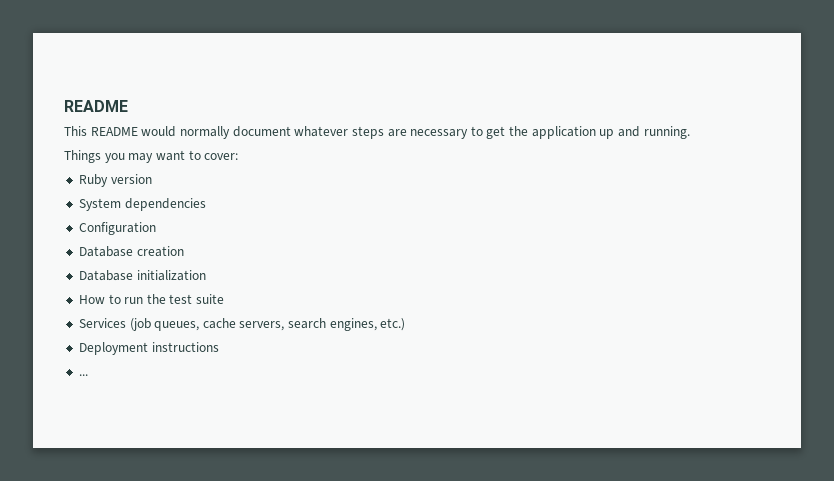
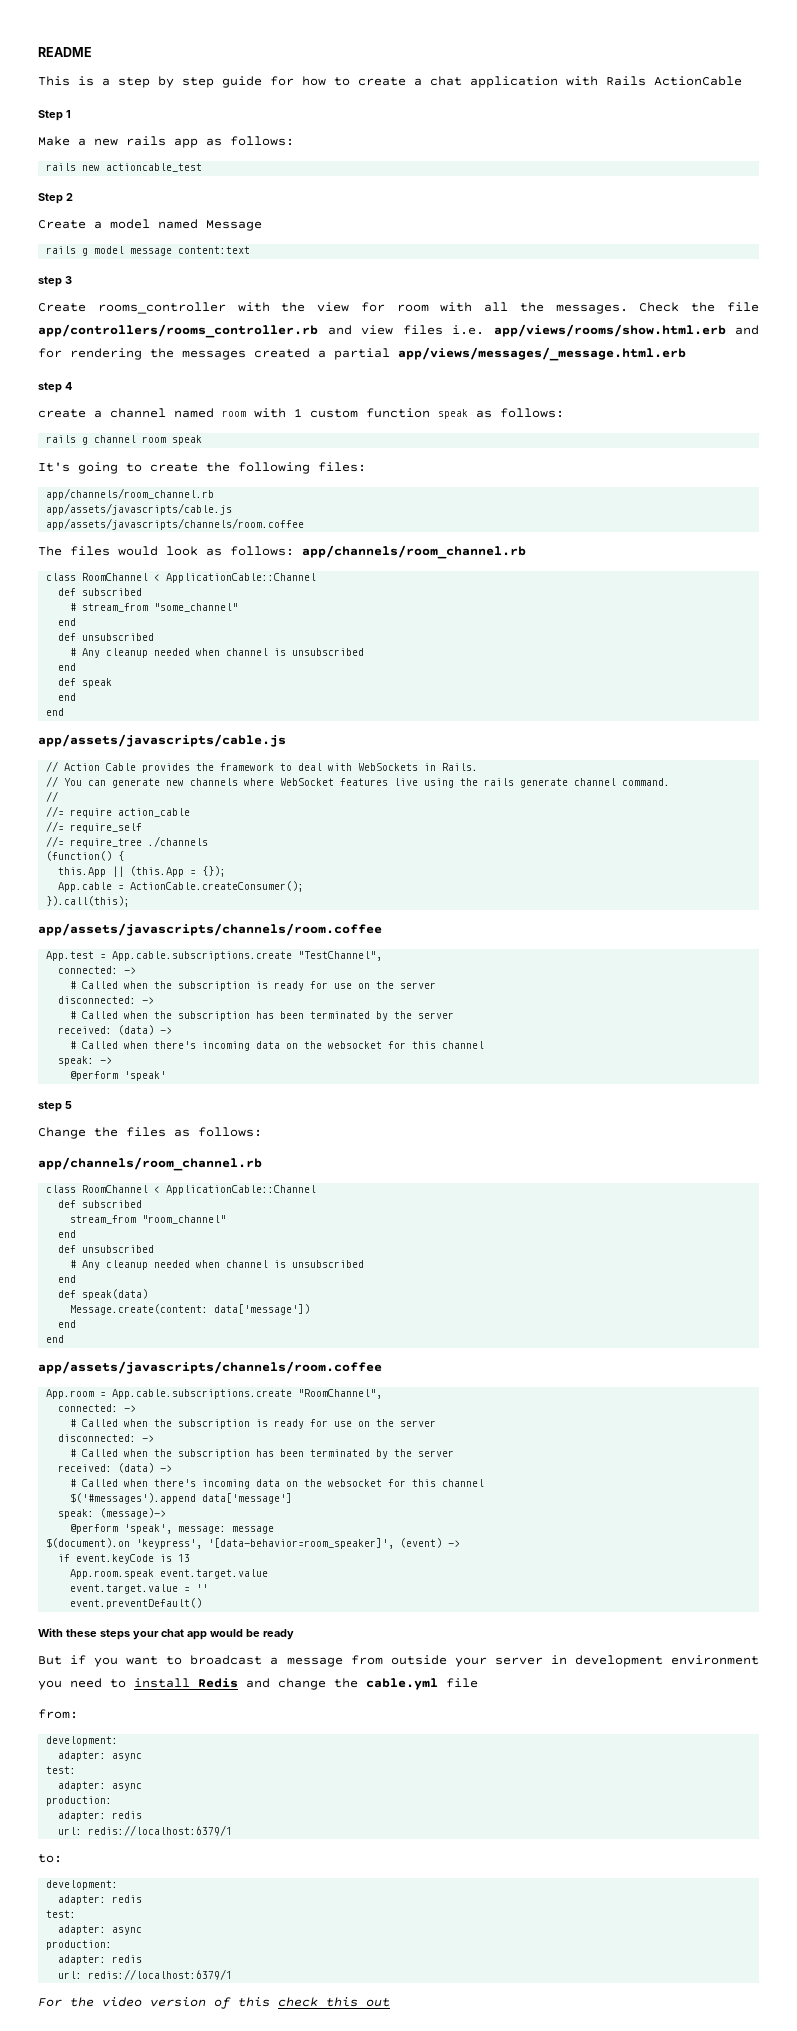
- This README would normally document whatever steps are necessary to get the application up and running.
- Things you may want to cover:
- Ruby version
- System dependencies
- Configuration
- Database creation
- Database initialization
- How to run the test suite
- Services (job queues, cache servers, search engines, etc.)
- Deployment instructions
- ...
+ This is a step by step guide for how to create a chat application with Rails ActionCable
+ Step 1
+ Make a new rails app as follows:
+ rails new actioncable_test
+ Step 2
+ Create a model named Message
+ rails g model message content:text
+ step 3
+ Create rooms_controller with the view for room with all the messages. Check the file app/controllers/rooms_controller.rb and view files i.e. app/views/rooms/show.html.erb and for rendering the messages created a partial app/views/messages/_message.html.erb
+ step 4
+ create a channel named room with 1 custom function speak as follows:
+ rails g channel room speak
+ It's going to create the following files:
+ app/channels/room_channel.rb
+ app/assets/javascripts/cable.js
+ app/assets/javascripts/channels/room.coffee
+ The files would look as follows: app/channels/room_channel.rb
+ class RoomChannel < ApplicationCable::Channel
+ def subscribed
+ # stream_from "some_channel"
+ end
+ def unsubscribed
+ # Any cleanup needed when channel is unsubscribed
+ end
+ def speak
+ end
+ end
+ app/assets/javascripts/cable.js
+ // Action Cable provides the framework to deal with WebSockets in Rails.
+ // You can generate new channels where WebSocket features live using the rails generate channel command.
+ //
+ //= require action_cable
+ //= require_self
+ //= require_tree ./channels
+ (function() {
+ this.App || (this.App = {});
+ App.cable = ActionCable.createConsumer();
+ }).call(this);
+ app/assets/javascripts/channels/room.coffee
+ App.test = App.cable.subscriptions.create "TestChannel",
+ connected: ->
+ # Called when the subscription is ready for use on the server
+ disconnected: ->
+ # Called when the subscription has been terminated by the server
+ received: (data) ->
+ # Called when there's incoming data on the websocket for this channel
+ speak: ->
+ @perform 'speak'
+ step 5
+ Change the files as follows:
+ app/channels/room_channel.rb
+ class RoomChannel < ApplicationCable::Channel
+ def subscribed
+ stream_from "room_channel"
+ end
+ def unsubscribed
+ # Any cleanup needed when channel is unsubscribed
+ end
+ def speak(data)
+ Message.create(content: data['message'])
+ end
+ end
+ app/assets/javascripts/channels/room.coffee
+ App.room = App.cable.subscriptions.create "RoomChannel",
+ connected: ->
+ # Called when the subscription is ready for use on the server
+ disconnected: ->
+ # Called when the subscription has been terminated by the server
+ received: (data) ->
+ # Called when there's incoming data on the websocket for this channel
+ $('#messages').append data['message']
+ speak: (message)->
+ @perform 'speak', message: message
+ $(document).on 'keypress', '[data-behavior=room_speaker]', (event) ->
+ if event.keyCode is 13
+ App.room.speak event.target.value
+ event.target.value = ''
+ event.preventDefault()
+ With these steps your chat app would be ready
+ But if you want to broadcast a message from outside your server in development environment you need to install Redis and change the cable.yml file
+ from:
+ development:
+ adapter: async
+ test:
+ adapter: async
+ production:
+ adapter: redis
+ url: redis://localhost:6379/1
+ to:
+ development:
+ adapter: redis
+ test:
+ adapter: async
+ production:
+ adapter: redis
+ url: redis://localhost:6379/1
+ For the video version of this check this out

